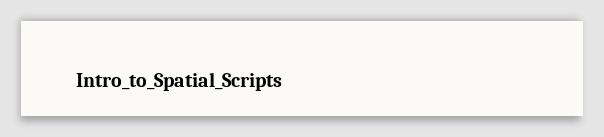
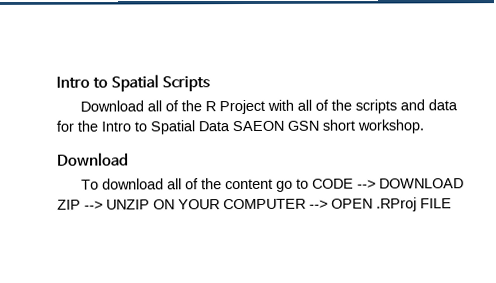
- Intro_to_Spatial_Scripts
+ Intro to Spatial Scripts
+ Download all of the R Project with all of the scripts and data for the Intro to Spatial Data SAEON GSN short workshop.
+ Download
+ To download all of the content go to CODE --> DOWNLOAD ZIP --> UNZIP ON YOUR COMPUTER --> OPEN .RProj FILE

